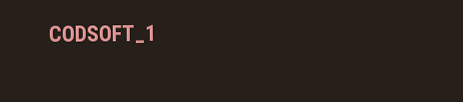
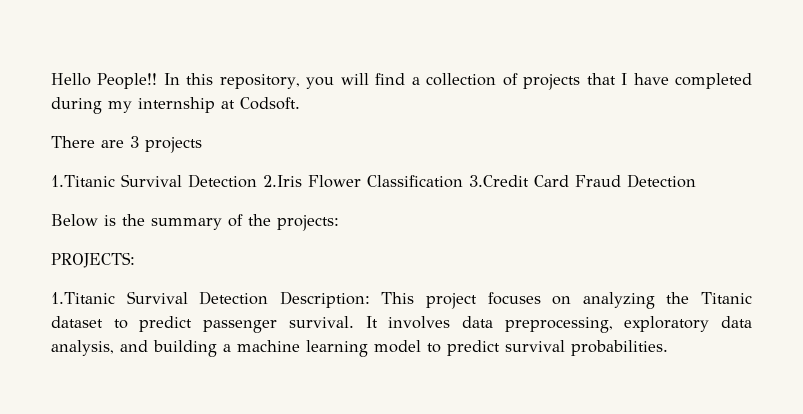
- CODSOFT_1
+ Hello People!! In this repository, you will find a collection of projects that I have completed during my internship at Codsoft.
+ There are 3 projects
+ 1.Titanic Survival Detection 2.Iris Flower Classification 3.Credit Card Fraud Detection
+ Below is the summary of the projects:
+ PROJECTS:
+ 1.Titanic Survival Detection Description: This project focuses on analyzing the Titanic dataset to predict passenger survival. It involves data preprocessing, exploratory data analysis, and building a machine learning model to predict survival probabilities.

